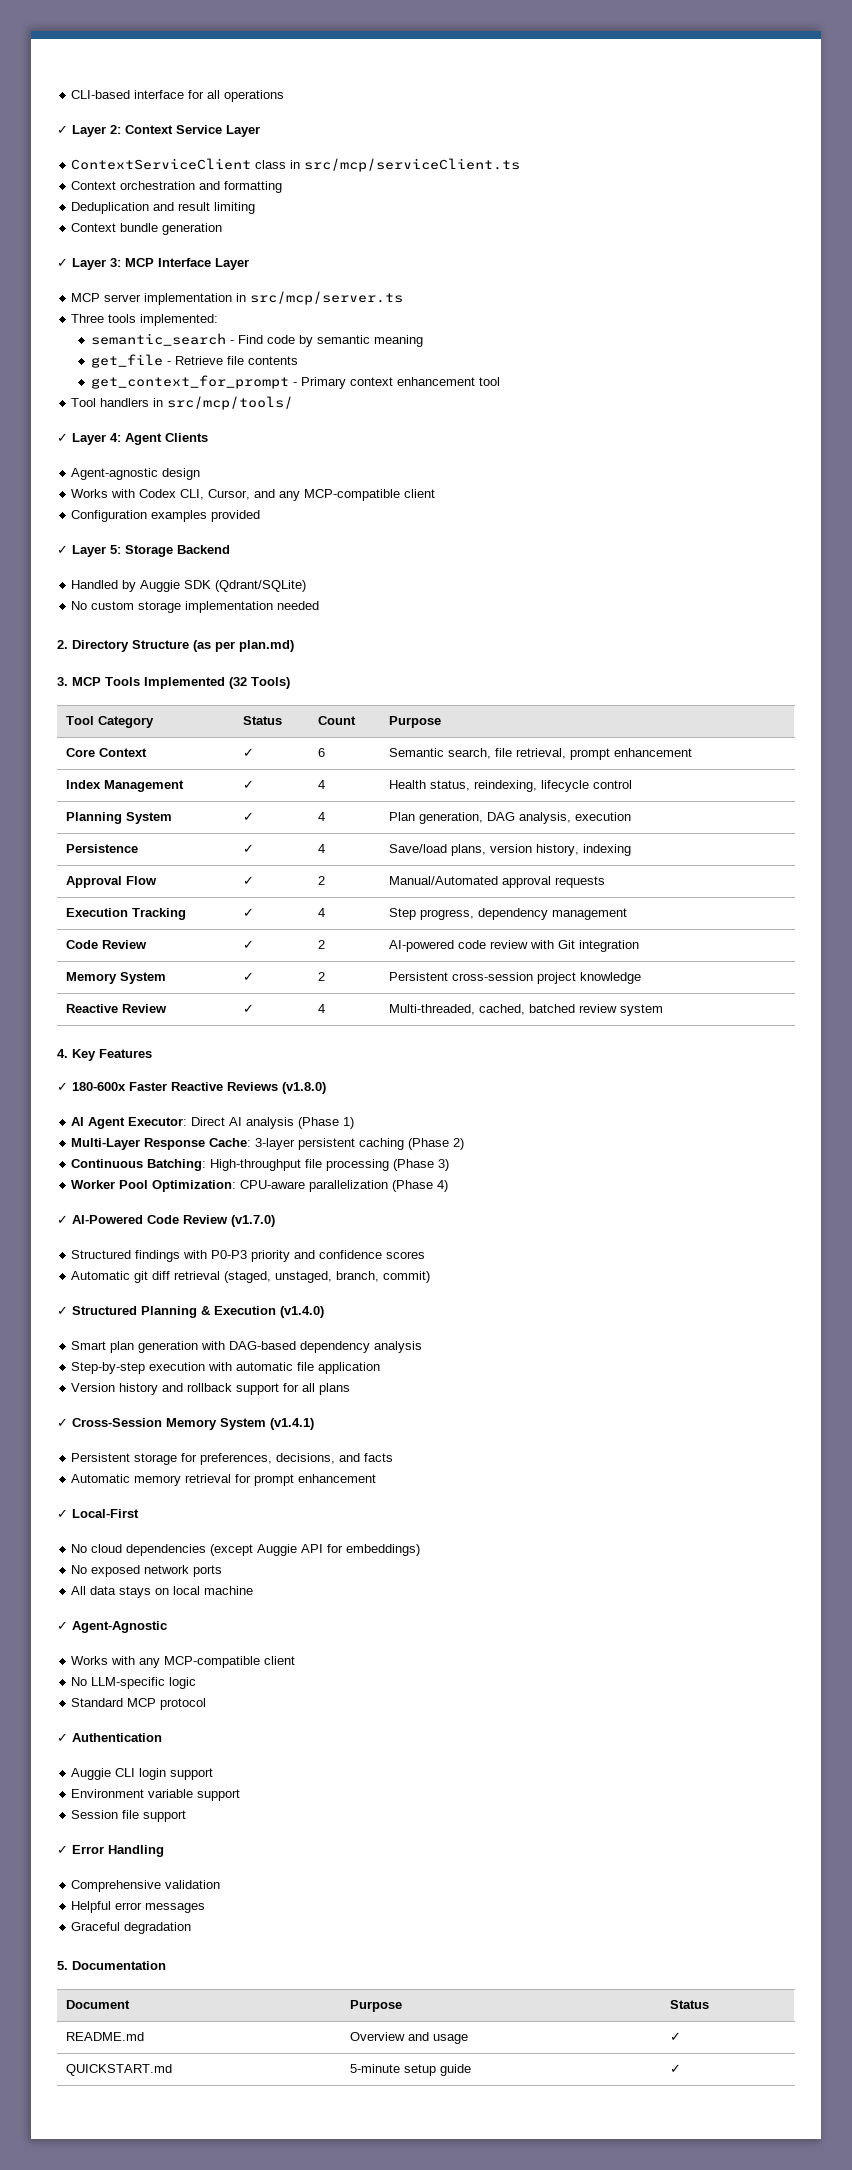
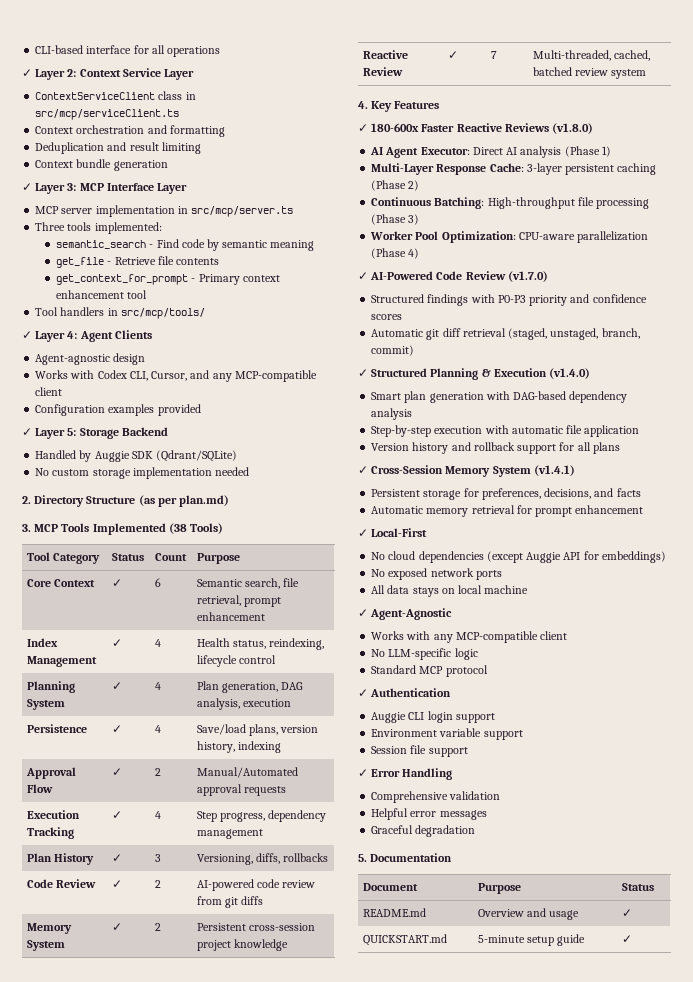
- 3. MCP Tools Implemented (32 Tools)
+ 3. MCP Tools Implemented (38 Tools)
+ Plan History | ✓ | 3 | Versioning, diffs, rollbacks
- Code Review | ✓ | 2 | AI-powered code review with Git integration
+ Code Review | ✓ | 2 | AI-powered code review from git diffs
- Reactive Review | ✓ | 4 | Multi-threaded, cached, batched review system
+ Reactive Review | ✓ | 7 | Multi-threaded, cached, batched review system

